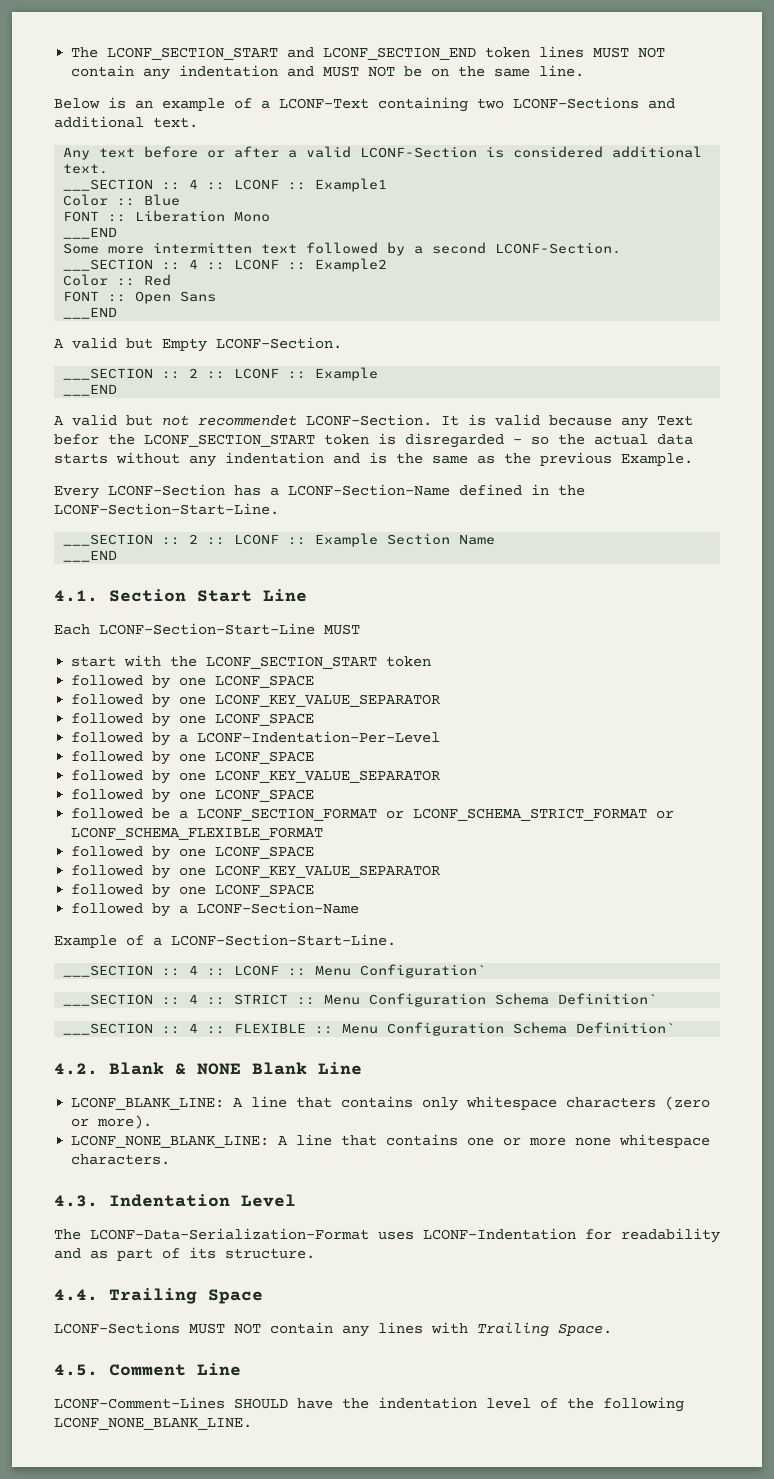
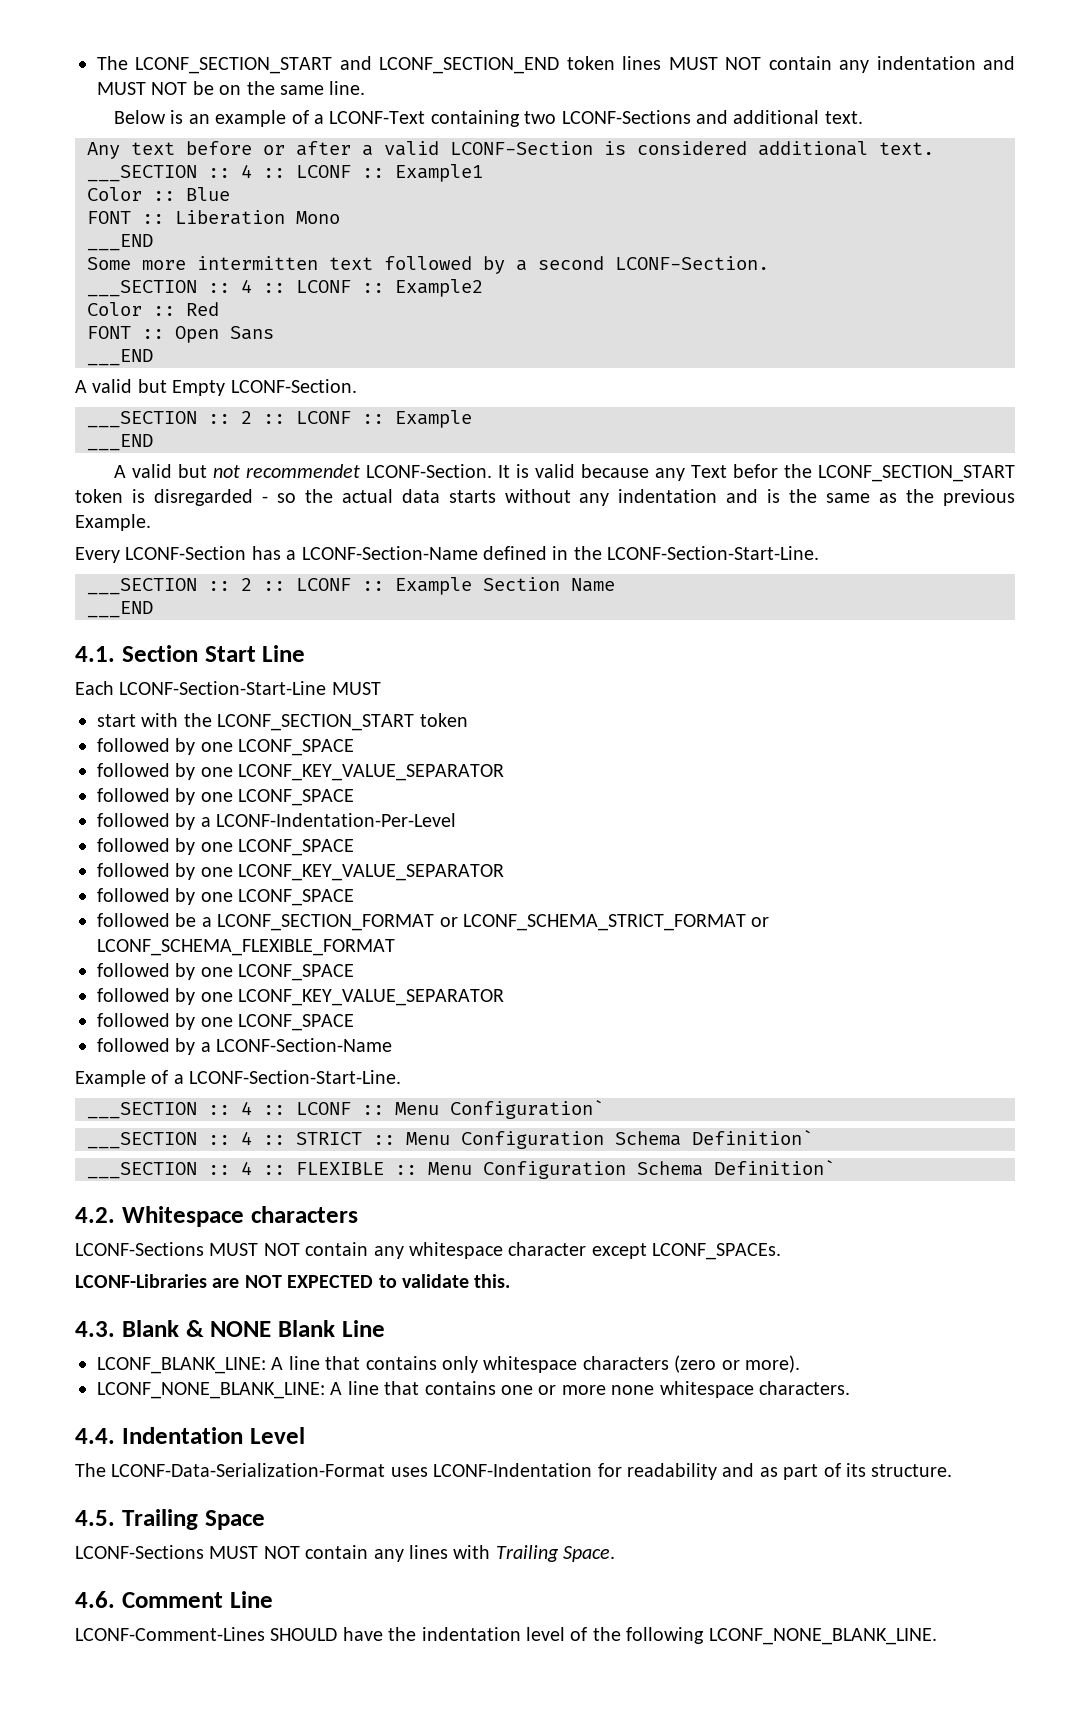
- 4.2. Blank & NONE Blank Line
+ 4.2. Whitespace characters
+ LCONF-Sections MUST NOT contain any whitespace character except LCONF_SPACEs.
+ LCONF-Libraries are NOT EXPECTED to validate this.
+ 4.3. Blank & NONE Blank Line
- 4.3. Indentation Level
+ 4.4. Indentation Level
- 4.4. Trailing Space
+ 4.5. Trailing Space
- 4.5. Comment Line
+ 4.6. Comment Line

